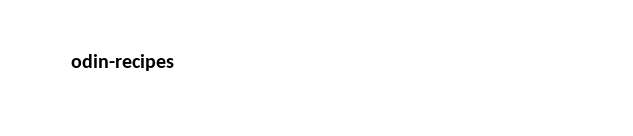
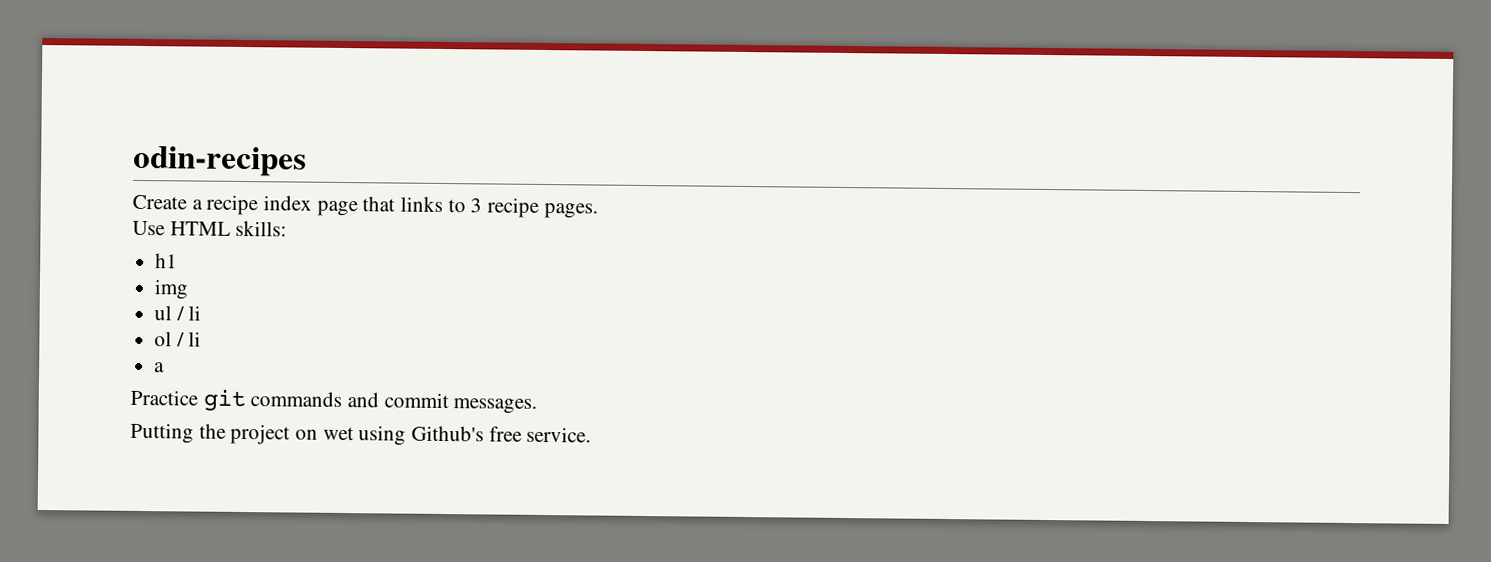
+ Create a recipe index page that links to 3 recipe pages.
+ Use HTML skills:
+ h1
+ img
+ ul / li
+ ol / li
+ a
+ Practice git commands and commit messages.
+ Putting the project on wet using Github's free service.

